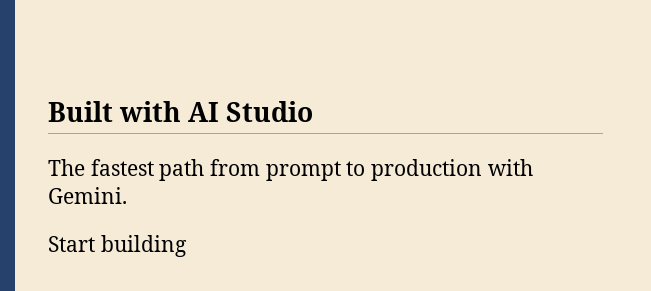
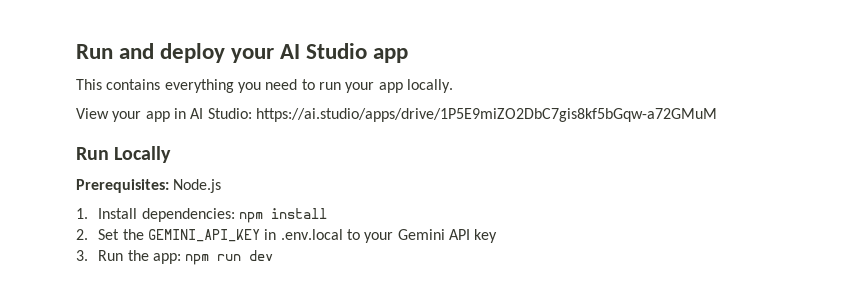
- Built with AI Studio
- The fastest path from prompt to production with Gemini.
- Start building
+ Run and deploy your AI Studio app
+ This contains everything you need to run your app locally.
+ View your app in AI Studio: https://ai.studio/apps/drive/1P5E9miZO2DbC7gis8kf5bGqw-a72GMuM
+ Run Locally
+ Prerequisites: Node.js
+ 1. Install dependencies: npm install
+ 2. Set the GEMINI_API_KEY in .env.local to your Gemini API key
+ 3. Run the app: npm run dev

